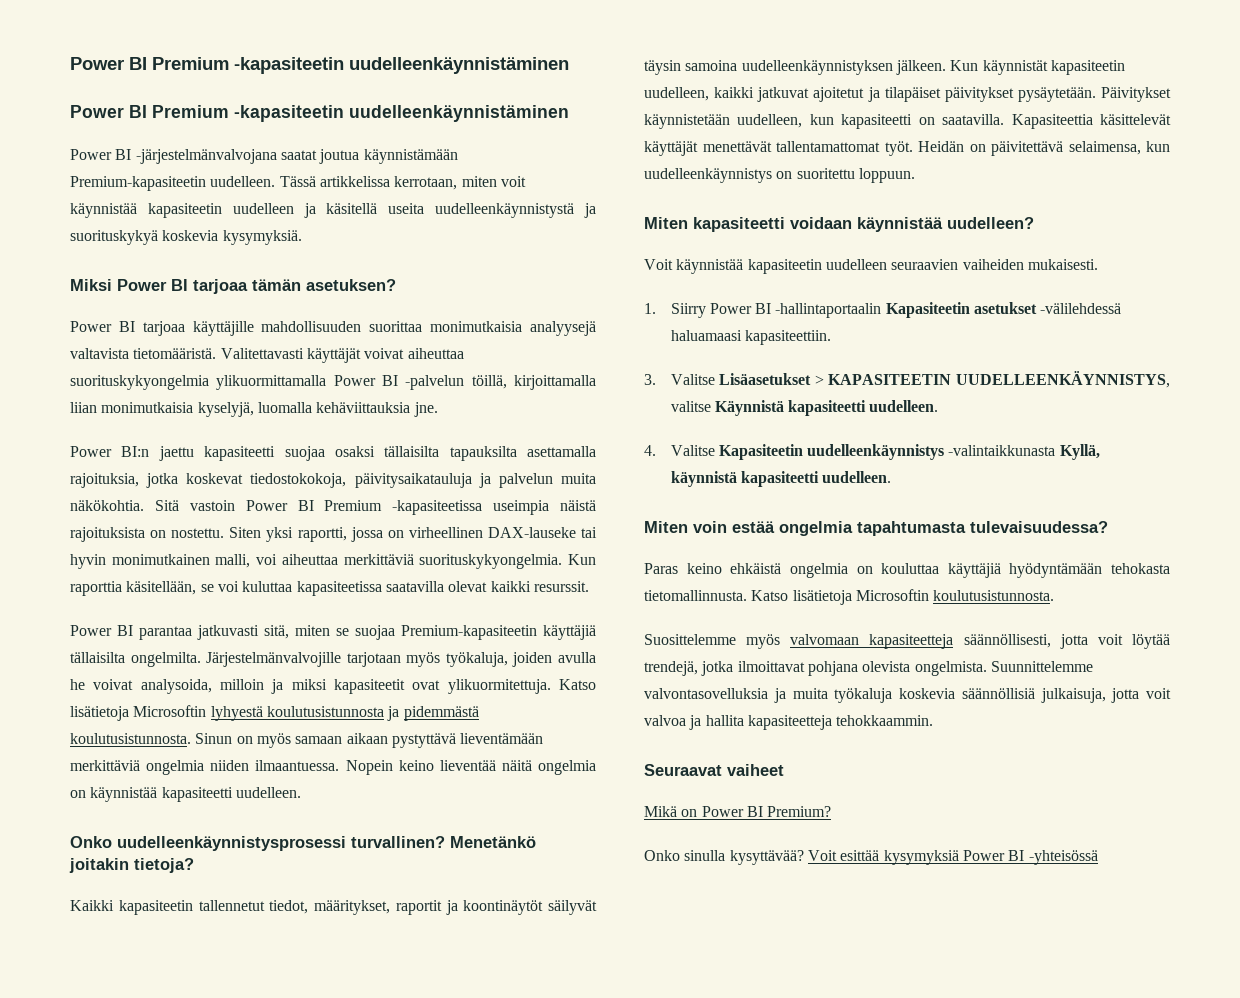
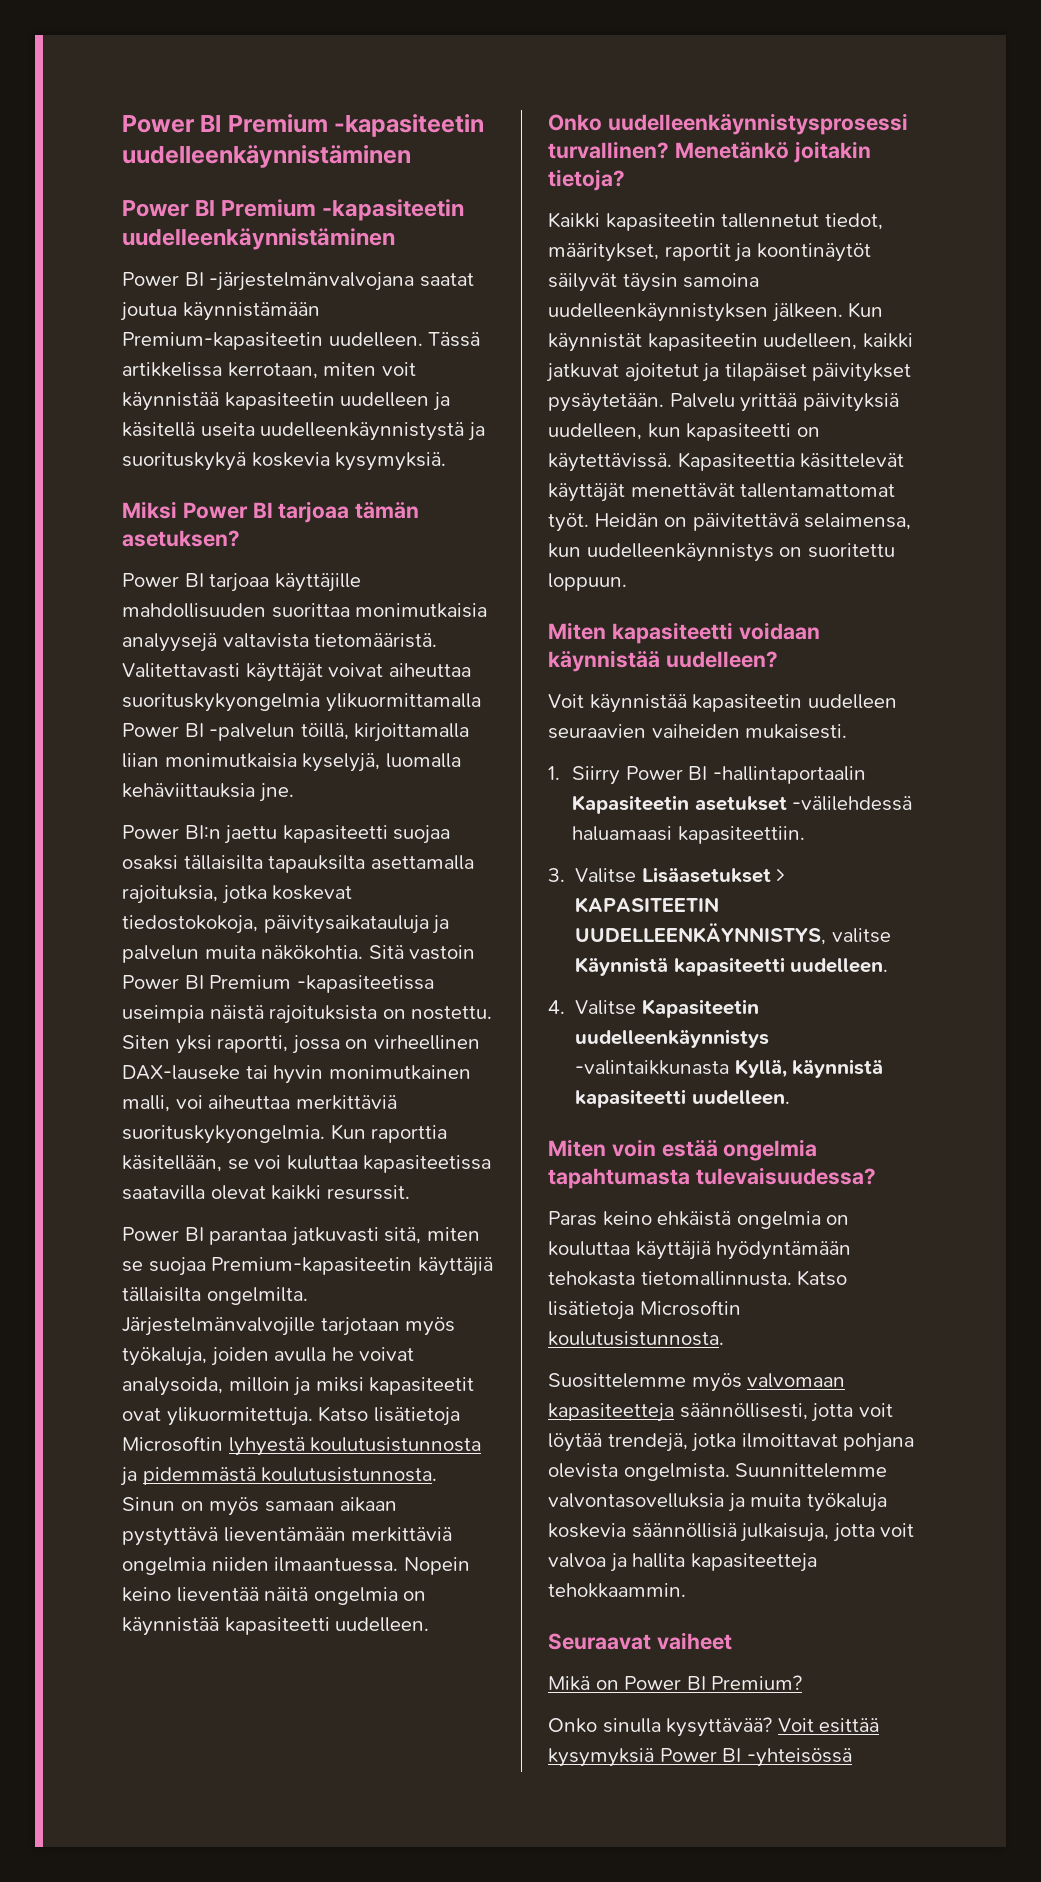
- Päivitykset käynnistetään uudelleen, kun kapasiteetti on saatavilla.
+ Palvelu yrittää päivityksiä uudelleen, kun kapasiteetti on käytettävissä.

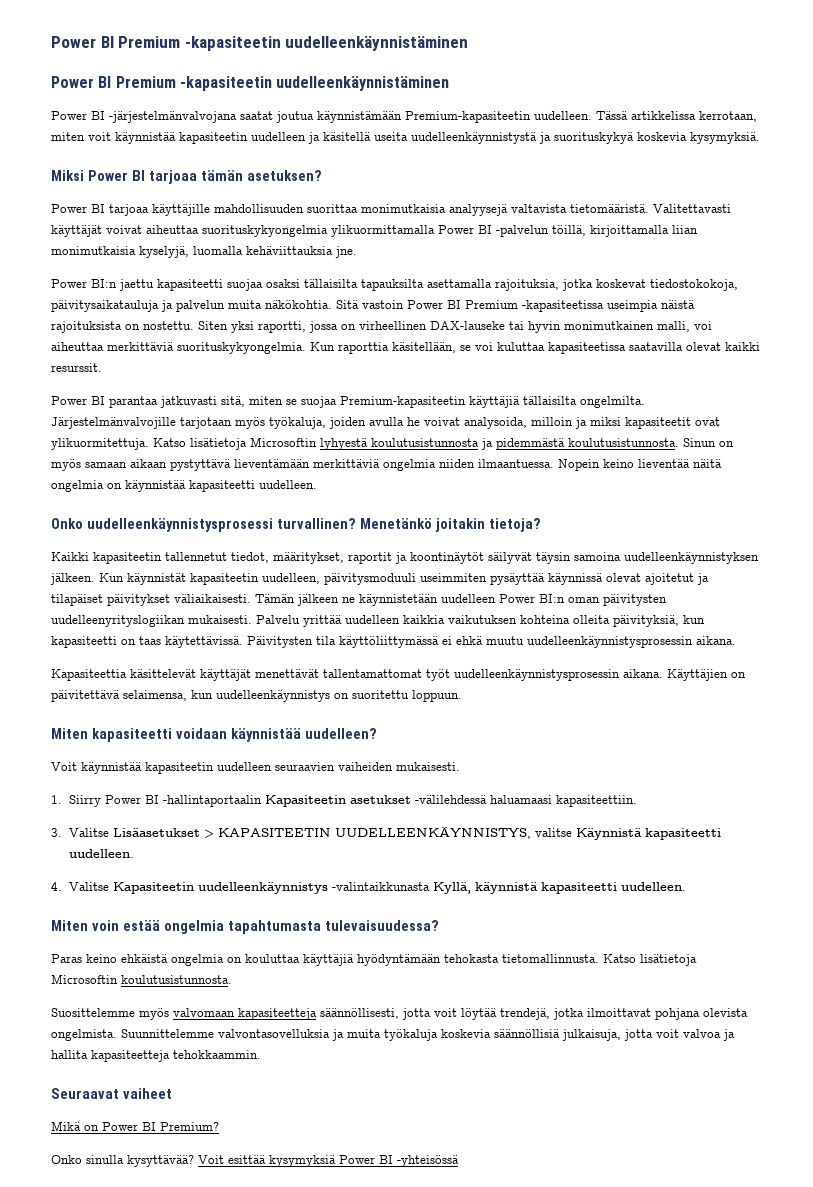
- Kun käynnistät kapasiteetin uudelleen, kaikki jatkuvat ajoitetut ja tilapäiset päivitykset pysäytetään. Palvelu yrittää päivityksiä uudelleen, kun kapasiteetti on käytettävissä. Kapasiteettia käsittelevät käyttäjät menettävät tallentamattomat työt. Heidän on päivitettävä selaimensa, kun uudelleenkäynnistys on suoritettu loppuun.
+ Kun käynnistät kapasiteetin uudelleen, päivitysmoduuli useimmiten pysäyttää käynnissä olevat ajoitetut ja tilapäiset päivitykset väliaikaisesti. Tämän jälkeen ne käynnistetään uudelleen Power BI:n oman päivitysten uudelleenyrityslogiikan mukaisesti. Palvelu yrittää uudelleen kaikkia vaikutuksen kohteina olleita päivityksiä, kun kapasiteetti on taas käytettävissä. Päivitysten tila käyttöliittymässä ei ehkä muutu uudelleenkäynnistysprosessin aikana.
+ Kapasiteettia käsittelevät käyttäjät menettävät tallentamattomat työt uudelleenkäynnistysprosessin aikana. Käyttäjien on päivitettävä selaimensa, kun uudelleenkäynnistys on suoritettu loppuun.

